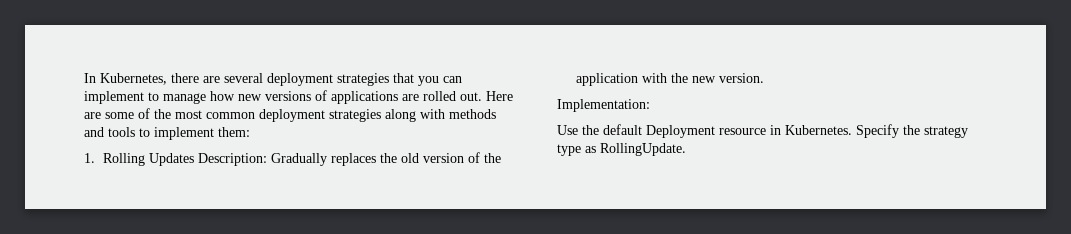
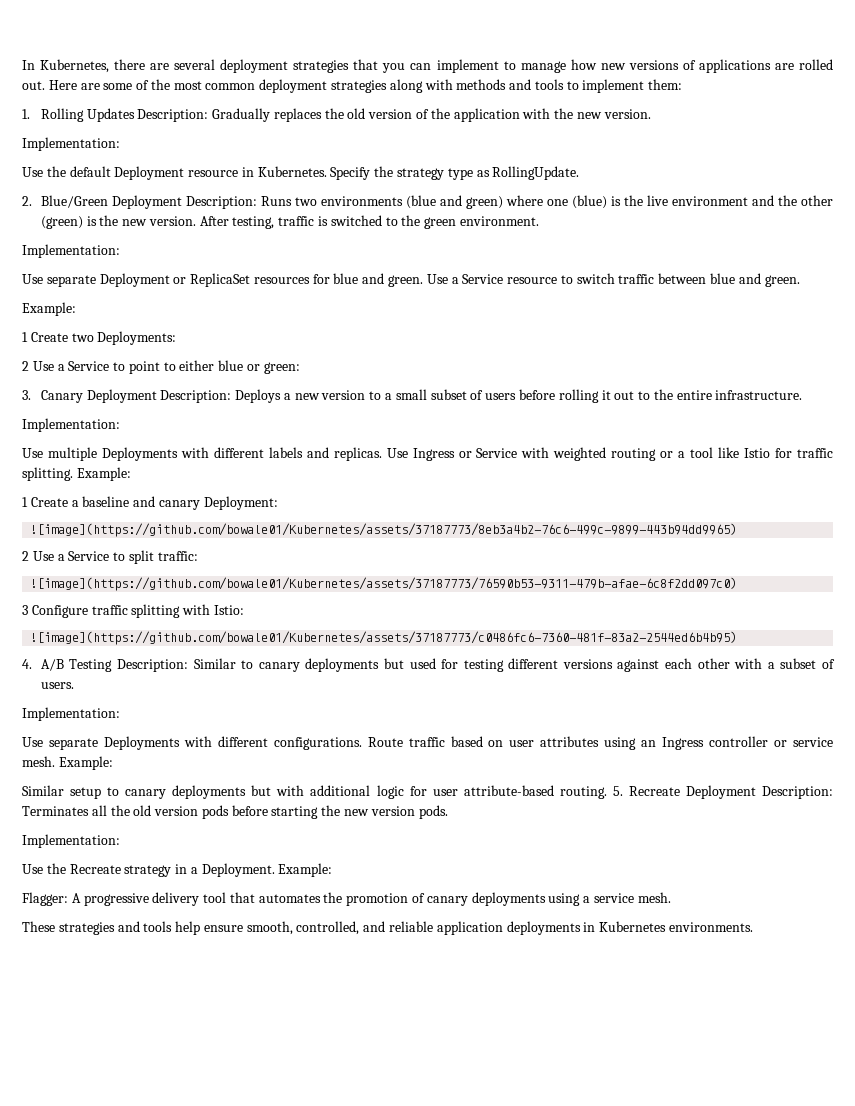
+ 2. Blue/Green Deployment Description: Runs two environments (blue and green) where one (blue) is the live environment and the other (green) is the new version. After testing, traffic is switched to the green environment.
+ Implementation:
+ Use separate Deployment or ReplicaSet resources for blue and green. Use a Service resource to switch traffic between blue and green.
+ Example:
+ 1 Create two Deployments:
+ 2 Use a Service to point to either blue or green:
+ 3. Canary Deployment Description: Deploys a new version to a small subset of users before rolling it out to the entire infrastructure.
+ Implementation:
+ Use multiple Deployments with different labels and replicas. Use Ingress or Service with weighted routing or a tool like Istio for traffic splitting. Example:
+ 1 Create a baseline and canary Deployment:
+ ![image](https://github.com/bowale01/Kubernetes/assets/37187773/8eb3a4b2-76c6-499c-9899-443b94dd9965)
+ 2 Use a Service to split traffic:
+ ![image](https://github.com/bowale01/Kubernetes/assets/37187773/76590b53-9311-479b-afae-6c8f2dd097c0)
+ 3 Configure traffic splitting with Istio:
+ ![image](https://github.com/bowale01/Kubernetes/assets/37187773/c0486fc6-7360-481f-83a2-2544ed6b4b95)
+ 4. A/B Testing Description: Similar to canary deployments but used for testing different versions against each other with a subset of users.
+ Implementation:
+ Use separate Deployments with different configurations. Route traffic based on user attributes using an Ingress controller or service mesh. Example:
+ Similar setup to canary deployments but with additional logic for user attribute-based routing. 5. Recreate Deployment Description: Terminates all the old version pods before starting the new version pods.
+ Implementation:
+ Use the Recreate strategy in a Deployment. Example:
+ Flagger: A progressive delivery tool that automates the promotion of canary deployments using a service mesh.
+ These strategies and tools help ensure smooth, controlled, and reliable application deployments in Kubernetes environments.

